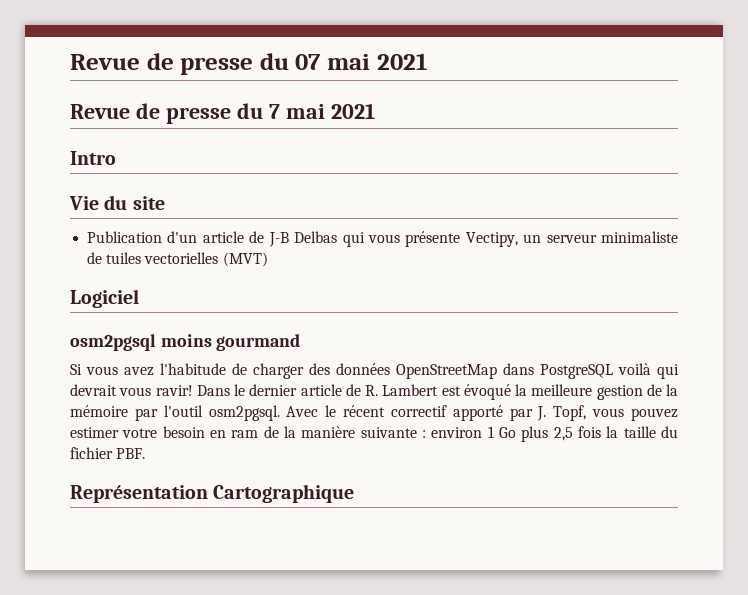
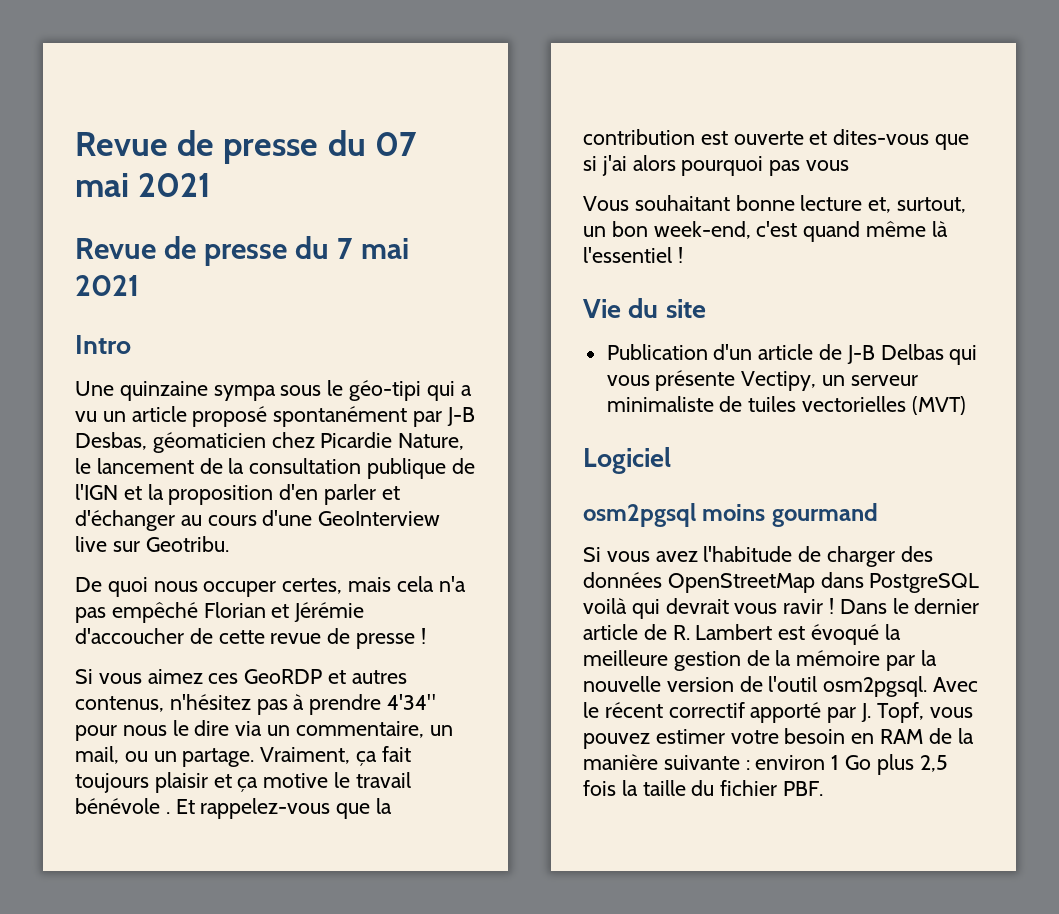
+ Une quinzaine sympa sous le géo-tipi qui a vu un article proposé spontanément par J-B Desbas, géomaticien chez Picardie Nature, le lancement de la consultation publique de l'IGN et la proposition d'en parler et d'échanger au cours d'une GeoInterview live sur Geotribu.
+ De quoi nous occuper certes, mais cela n'a pas empêché Florian et Jérémie d'accoucher de cette revue de presse !
+ Si vous aimez ces GeoRDP et autres contenus, n'hésitez pas à prendre 4'34" pour nous le dire via un commentaire, un mail, ou un partage. Vraiment, ça fait toujours plaisir et ça motive le travail bénévole . Et rappelez-vous que la contribution est ouverte et dites-vous que si j'ai alors pourquoi pas vous
+ Vous souhaitant bonne lecture et, surtout, un bon week-end, c'est quand même là l'essentiel !
- Si vous avez l'habitude de charger des données OpenStreetMap dans PostgreSQL voilà qui devrait vous ravir!
+ Si vous avez l'habitude de charger des données OpenStreetMap dans PostgreSQL voilà qui devrait vous ravir !
- Dans le dernier article de R. Lambert est évoqué la meilleure gestion de la mémoire par l'outil osm2pgsql.
+ Dans le dernier article de R. Lambert est évoqué la meilleure gestion de la mémoire par la nouvelle version de l'outil osm2pgsql.
- Avec le récent correctif apporté par J. Topf, vous pouvez estimer votre besoin en ram de la manière suivante : environ 1 Go plus 2,5 fois la taille du fichier PBF.
+ Avec le récent correctif apporté par J. Topf, vous pouvez estimer votre besoin en RAM de la manière suivante : environ 1 Go plus 2,5 fois la taille du fichier PBF.
- Représentation Cartographique

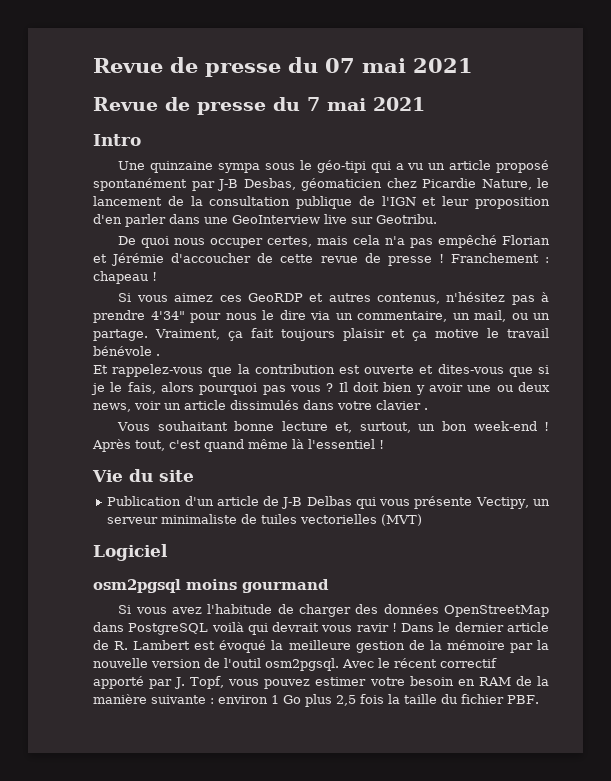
- Une quinzaine sympa sous le géo-tipi qui a vu un article proposé spontanément par J-B Desbas, géomaticien chez Picardie Nature, le lancement de la consultation publique de l'IGN et la proposition d'en parler et d'échanger au cours d'une GeoInterview live sur Geotribu.
+ Une quinzaine sympa sous le géo-tipi qui a vu un article proposé spontanément par J-B Desbas, géomaticien chez Picardie Nature, le lancement de la consultation publique de l'IGN et leur proposition d'en parler dans une GeoInterview live sur Geotribu.
+ Franchement : chapeau !
- Vraiment, ça fait toujours plaisir et ça motive le travail bénévole . Et rappelez-vous que la contribution est ouverte et dites-vous que si j'ai alors pourquoi pas vous
+ Vraiment, ça fait toujours plaisir et ça motive le travail bénévole .
+ Et rappelez-vous que la contribution est ouverte et dites-vous que si je le fais, alors pourquoi pas vous ? Il doit bien y avoir une ou deux news, voir un article dissimulés dans votre clavier .
- Vous souhaitant bonne lecture et, surtout, un bon week-end, c'est quand même là l'essentiel !
+ Vous souhaitant bonne lecture et, surtout, un bon week-end ! Après tout, c'est quand même là l'essentiel !

